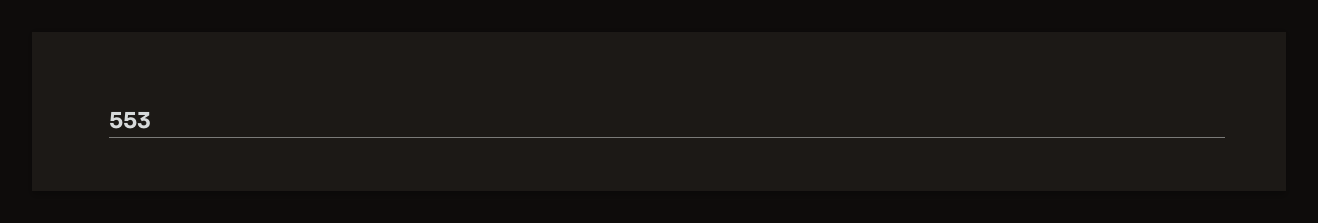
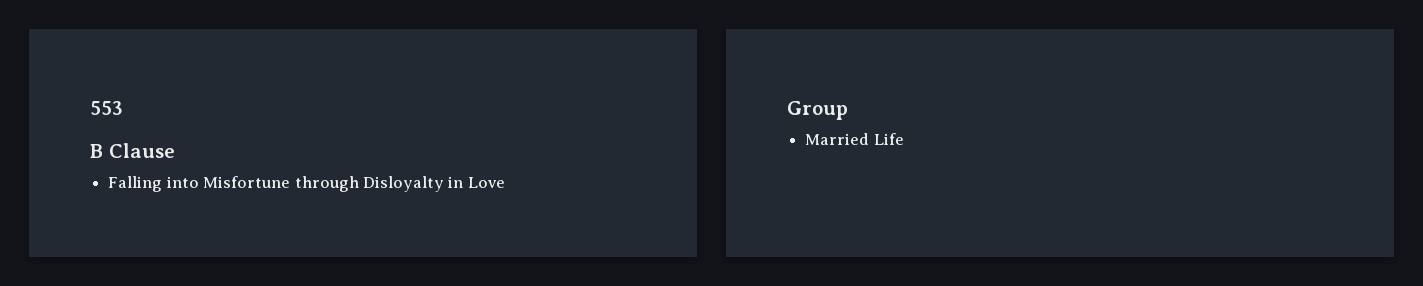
+ B Clause
+ Falling into Misfortune through Disloyalty in Love
+ Group
+ Married Life

